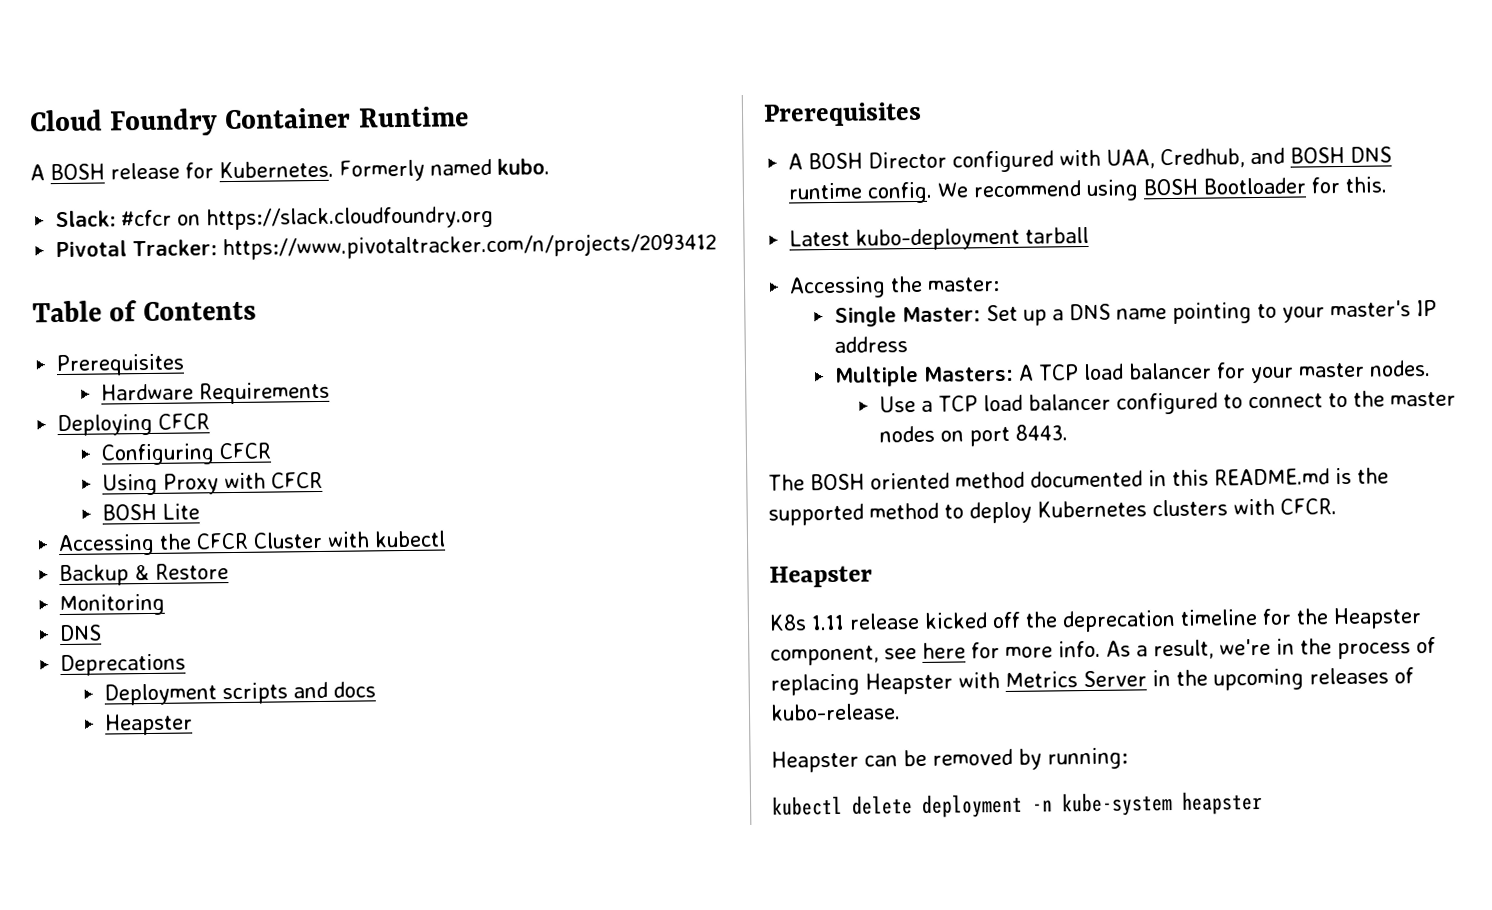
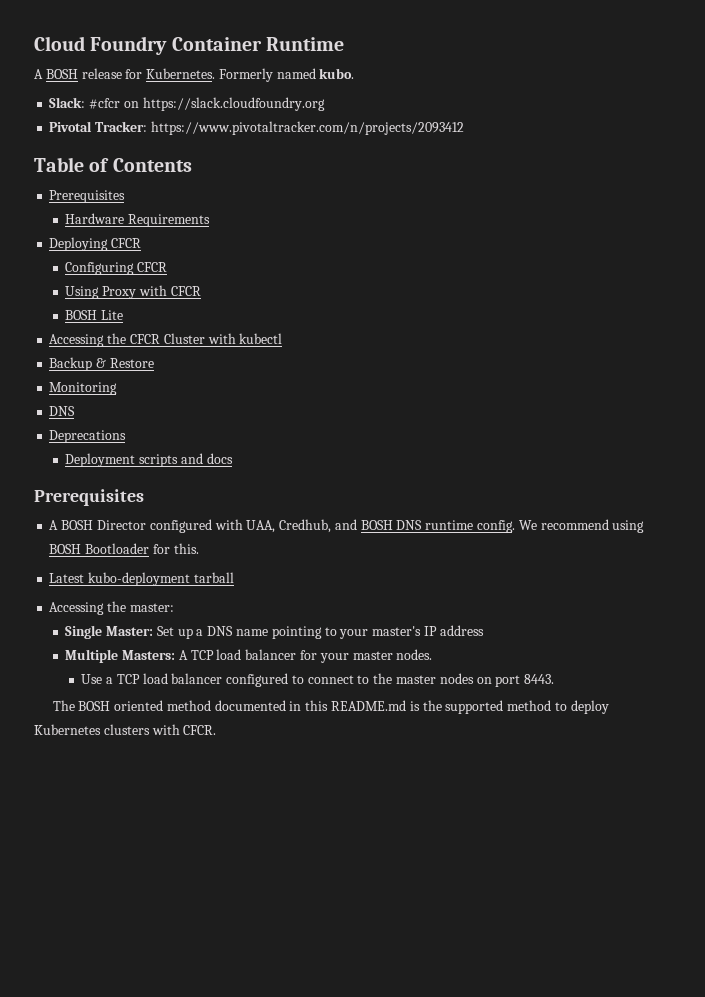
  Deployment scripts and docs
- Heapster
  The BOSH oriented method documented in this README.md is the supported method to deploy Kubernetes clusters with CFCR.
- Heapster
- K8s 1.11 release kicked off the deprecation timeline for the Heapster component, see here for more info. As a result, we're in the process of replacing Heapster with Metrics Server in the upcoming releases of kubo-release.
- Heapster can be removed by running:
- kubectl delete deployment -n kube-system heapster

